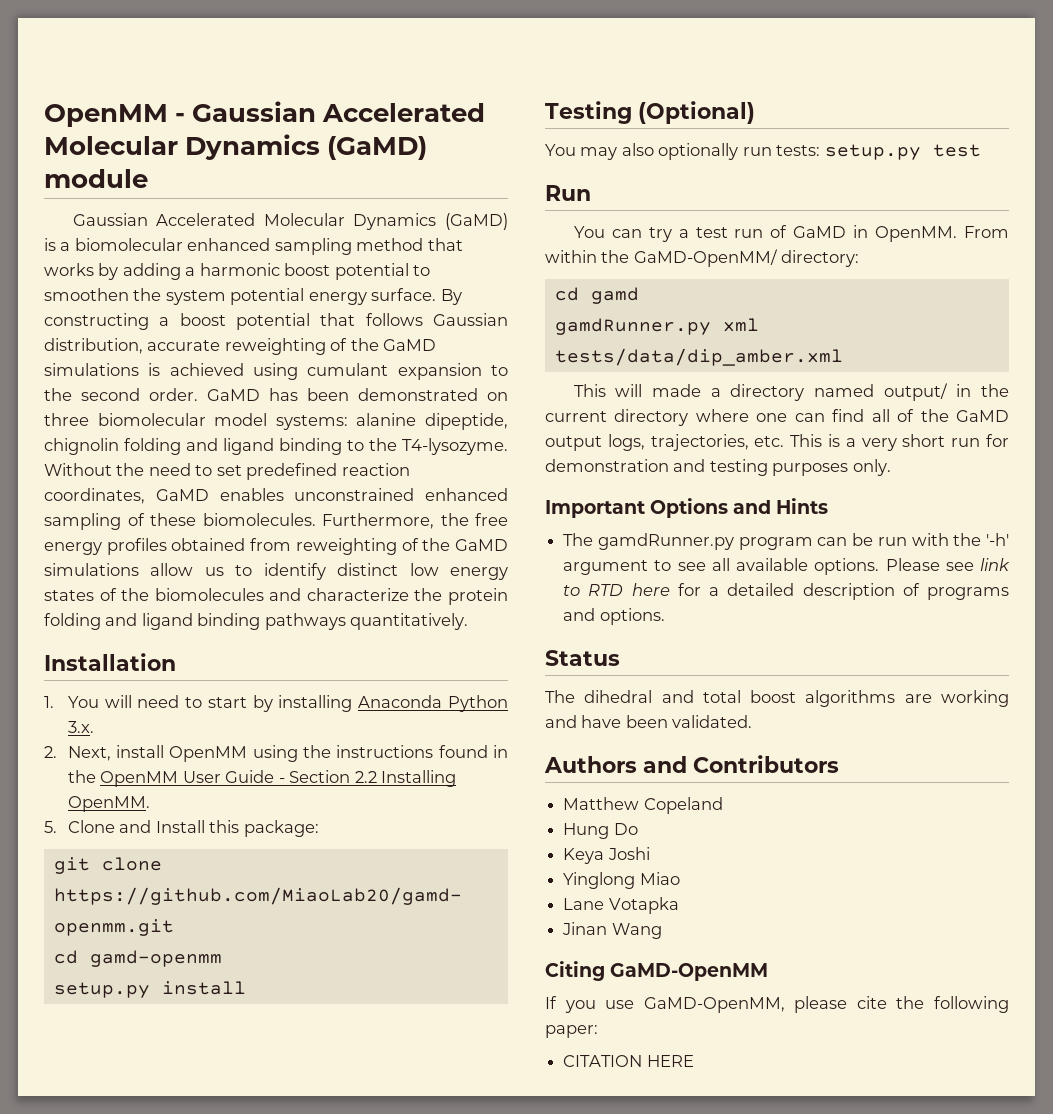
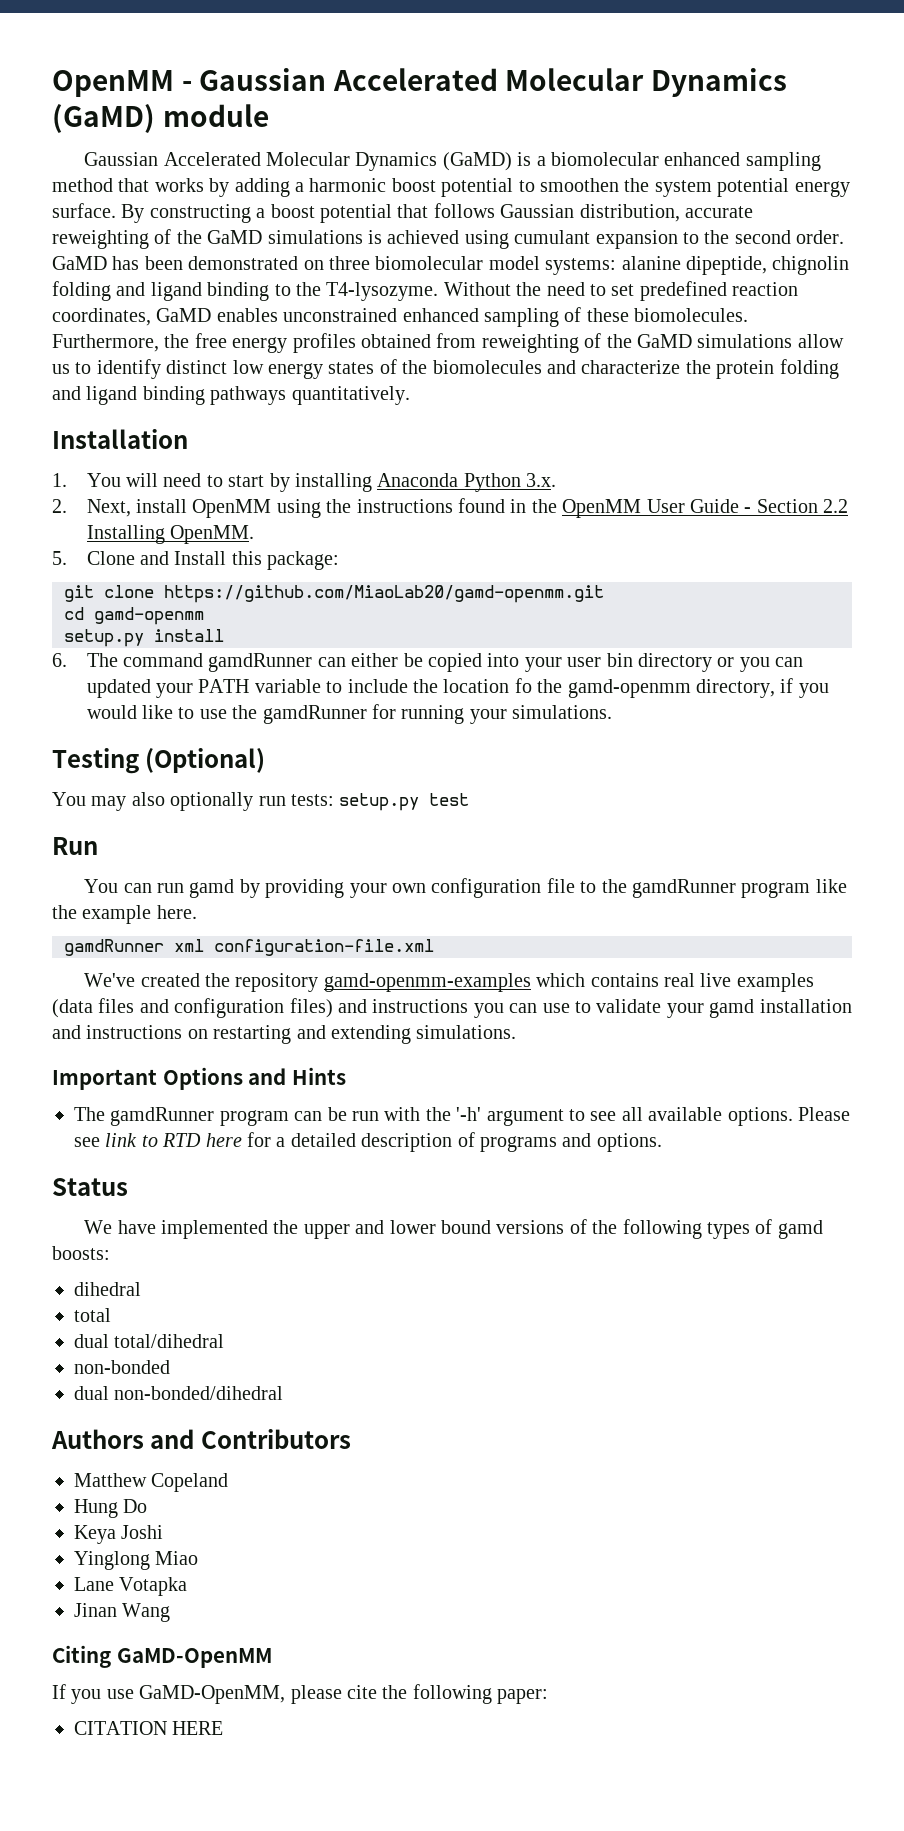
+ 6. The command gamdRunner can either be copied into your user bin directory or you can updated your PATH variable to include the location fo the gamd-openmm directory, if you would like to use the gamdRunner for running your simulations.
- You can try a test run of GaMD in OpenMM. From within the GaMD-OpenMM/ directory:
- cd gamd
- gamdRunner.py xml tests/data/dip_amber.xml
- This will made a directory named output/ in the current directory where one can find all of the GaMD output logs, trajectories, etc. This is a very short run for demonstration and testing purposes only.
+ You can run gamd by providing your own configuration file to the gamdRunner program like the example here.
+ gamdRunner xml configuration-file.xml
+ We've created the repository gamd-openmm-examples which contains real live examples (data files and configuration files) and instructions you can use to validate your gamd installation and instructions on restarting and extending simulations.
- The gamdRunner.py program can be run with the '-h' argument to see all available options.
+ The gamdRunner program can be run with the '-h' argument to see all available options.
- The dihedral and total boost algorithms are working and have been validated.
+ We have implemented the upper and lower bound versions of the following types of gamd boosts:
+ dihedral
+ total
+ dual total/dihedral
+ non-bonded
+ dual non-bonded/dihedral

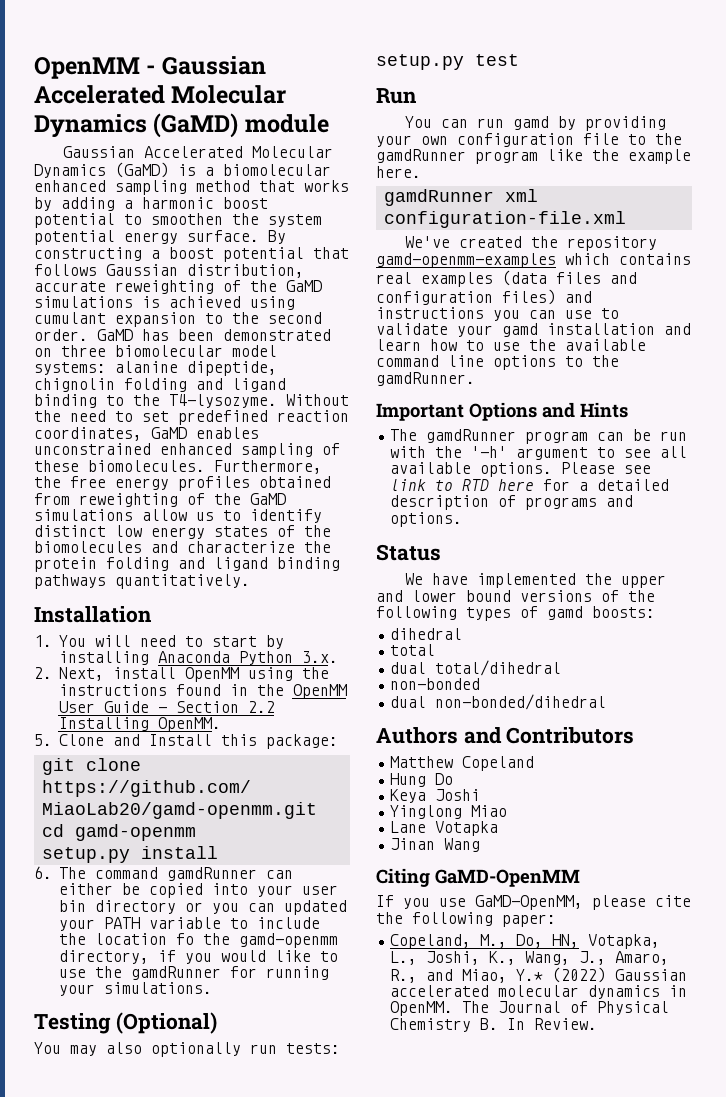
- We've created the repository gamd-openmm-examples which contains real live examples (data files and configuration files) and instructions you can use to validate your gamd installation and instructions on restarting and extending simulations.
+ We've created the repository gamd-openmm-examples which contains real examples (data files and configuration files) and instructions you can use to validate your gamd installation and learn how to use the available command line options to the gamdRunner.
- CITATION HERE
+ Copeland, M., Do, HN, Votapka, L., Joshi, K., Wang, J., Amaro, R., and Miao, Y.* (2022) Gaussian accelerated molecular dynamics in OpenMM. The Journal of Physical Chemistry B. In Review.

